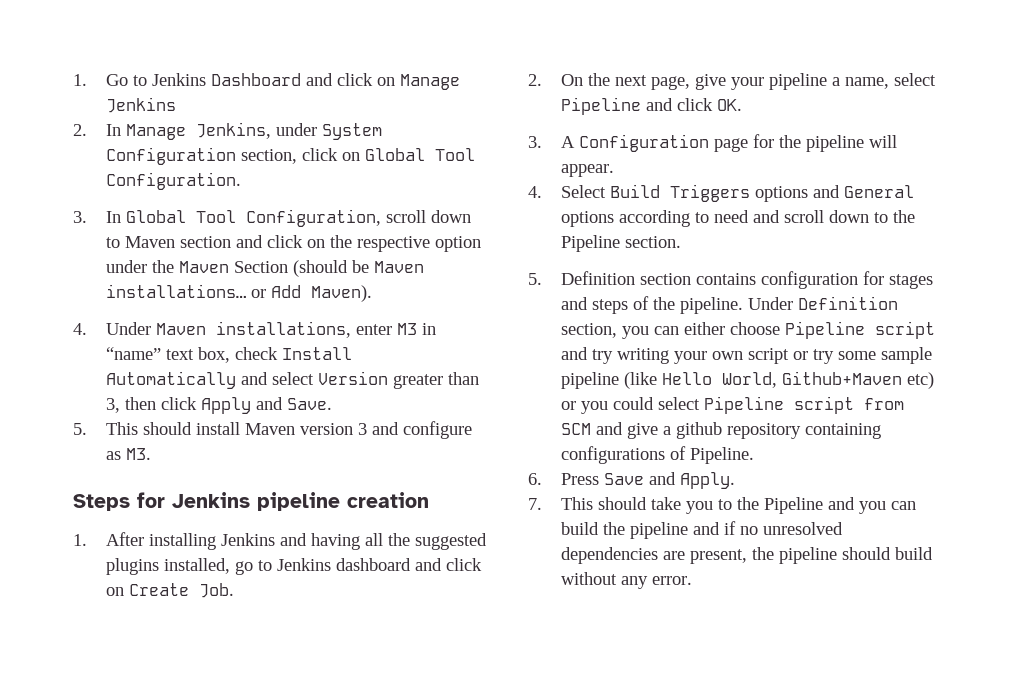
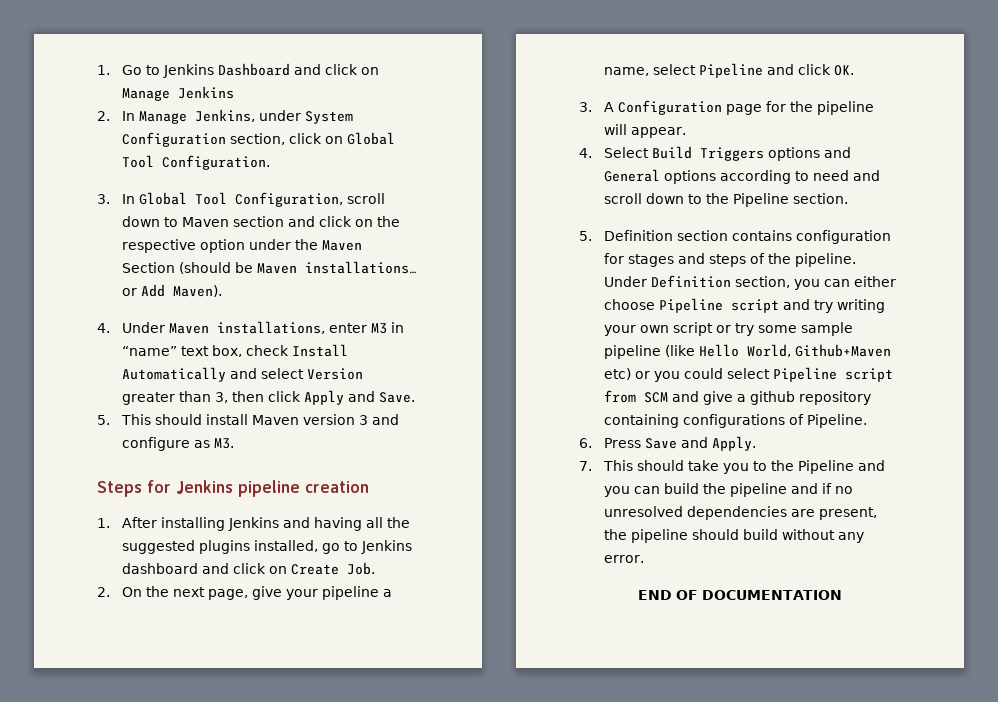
+ END OF DOCUMENTATION

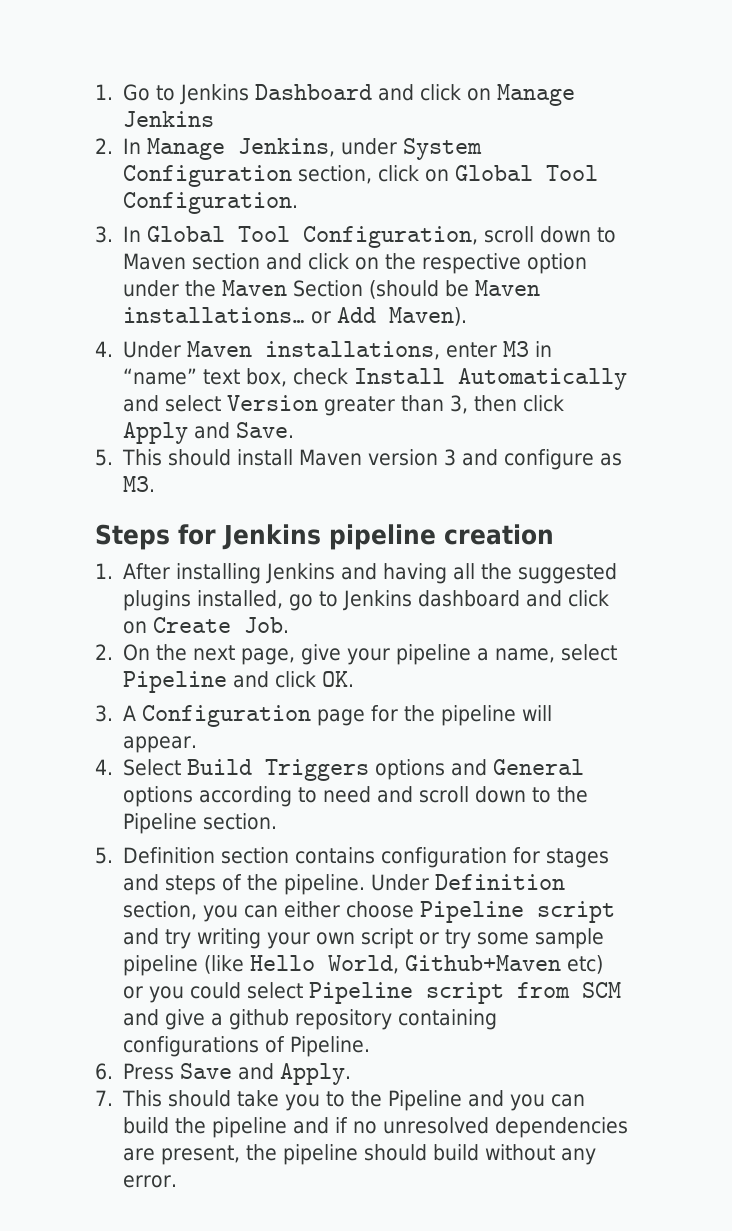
- END OF DOCUMENTATION

